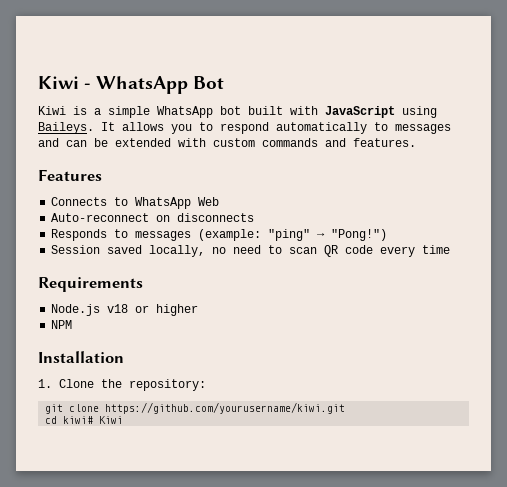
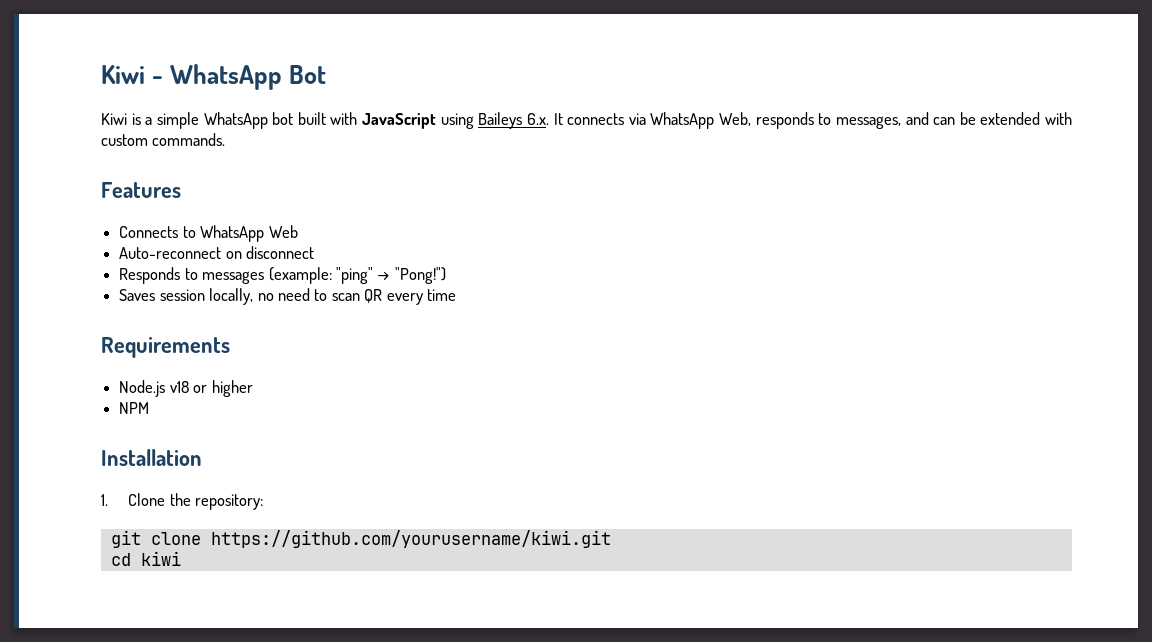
- Kiwi is a simple WhatsApp bot built with JavaScript using Baileys. It allows you to respond automatically to messages and can be extended with custom commands and features.
+ Kiwi is a simple WhatsApp bot built with JavaScript using Baileys 6.x. It connects via WhatsApp Web, responds to messages, and can be extended with custom commands.
- Auto-reconnect on disconnects
+ Auto-reconnect on disconnect
- Session saved locally, no need to scan QR code every time
+ Saves session locally, no need to scan QR every time
- cd kiwi# Kiwi
+ cd kiwi

